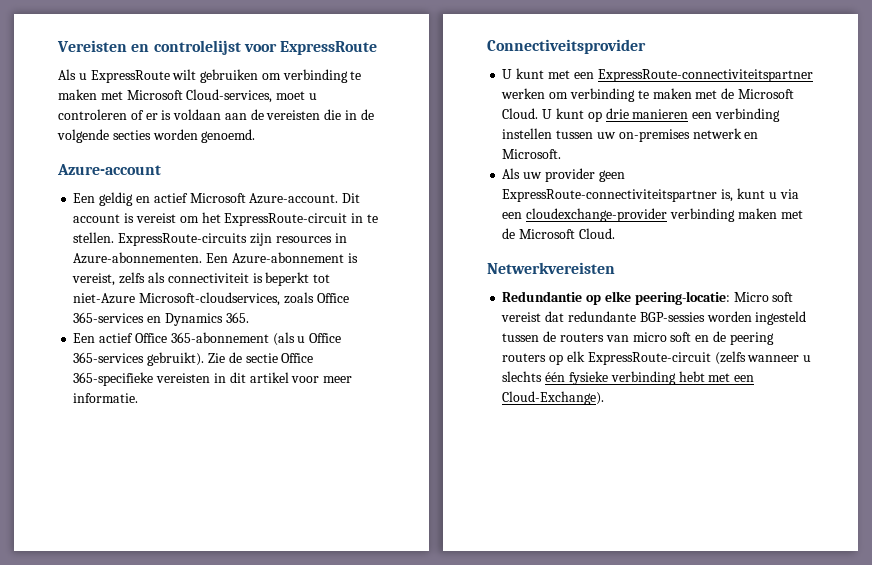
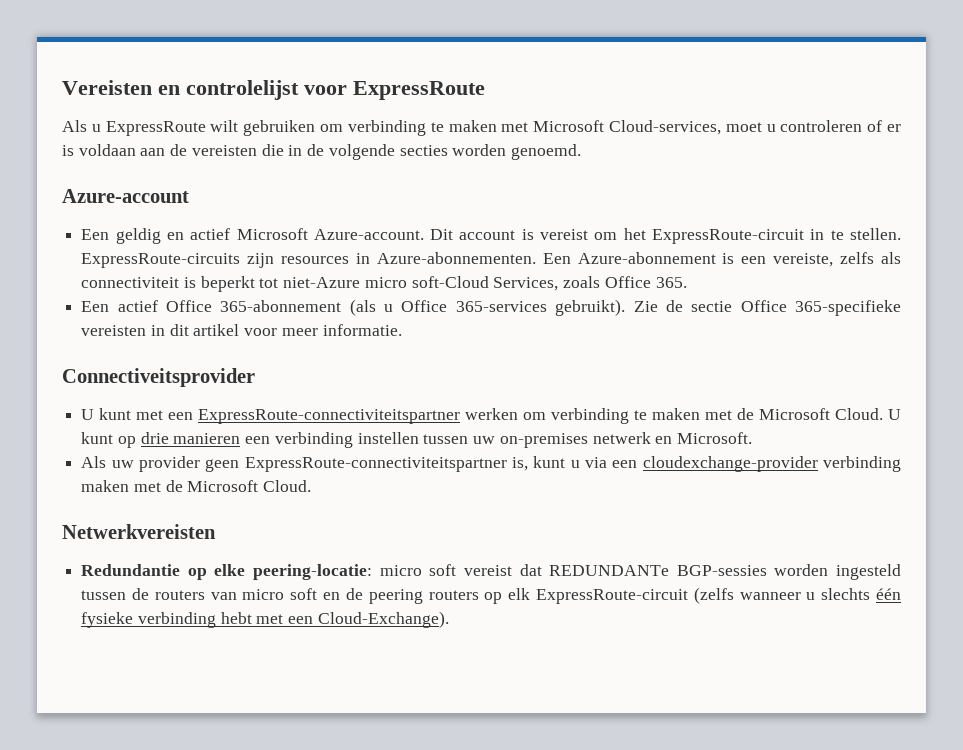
- Een Azure-abonnement is vereist, zelfs als connectiviteit is beperkt tot niet-Azure Microsoft-cloudservices, zoals Office 365-services en Dynamics 365.
+ Een Azure-abonnement is een vereiste, zelfs als connectiviteit is beperkt tot niet-Azure micro soft-Cloud Services, zoals Office 365.
- Redundantie op elke peering-locatie: Micro soft vereist dat redundante BGP-sessies worden ingesteld tussen de routers van micro soft en de peering routers op elk ExpressRoute-circuit (zelfs wanneer u slechts één fysieke verbinding hebt met een Cloud-Exchange).
+ Redundantie op elke peering-locatie: micro soft vereist dat REDUNDANTe BGP-sessies worden ingesteld tussen de routers van micro soft en de peering routers op elk ExpressRoute-circuit (zelfs wanneer u slechts één fysieke verbinding hebt met een Cloud-Exchange).

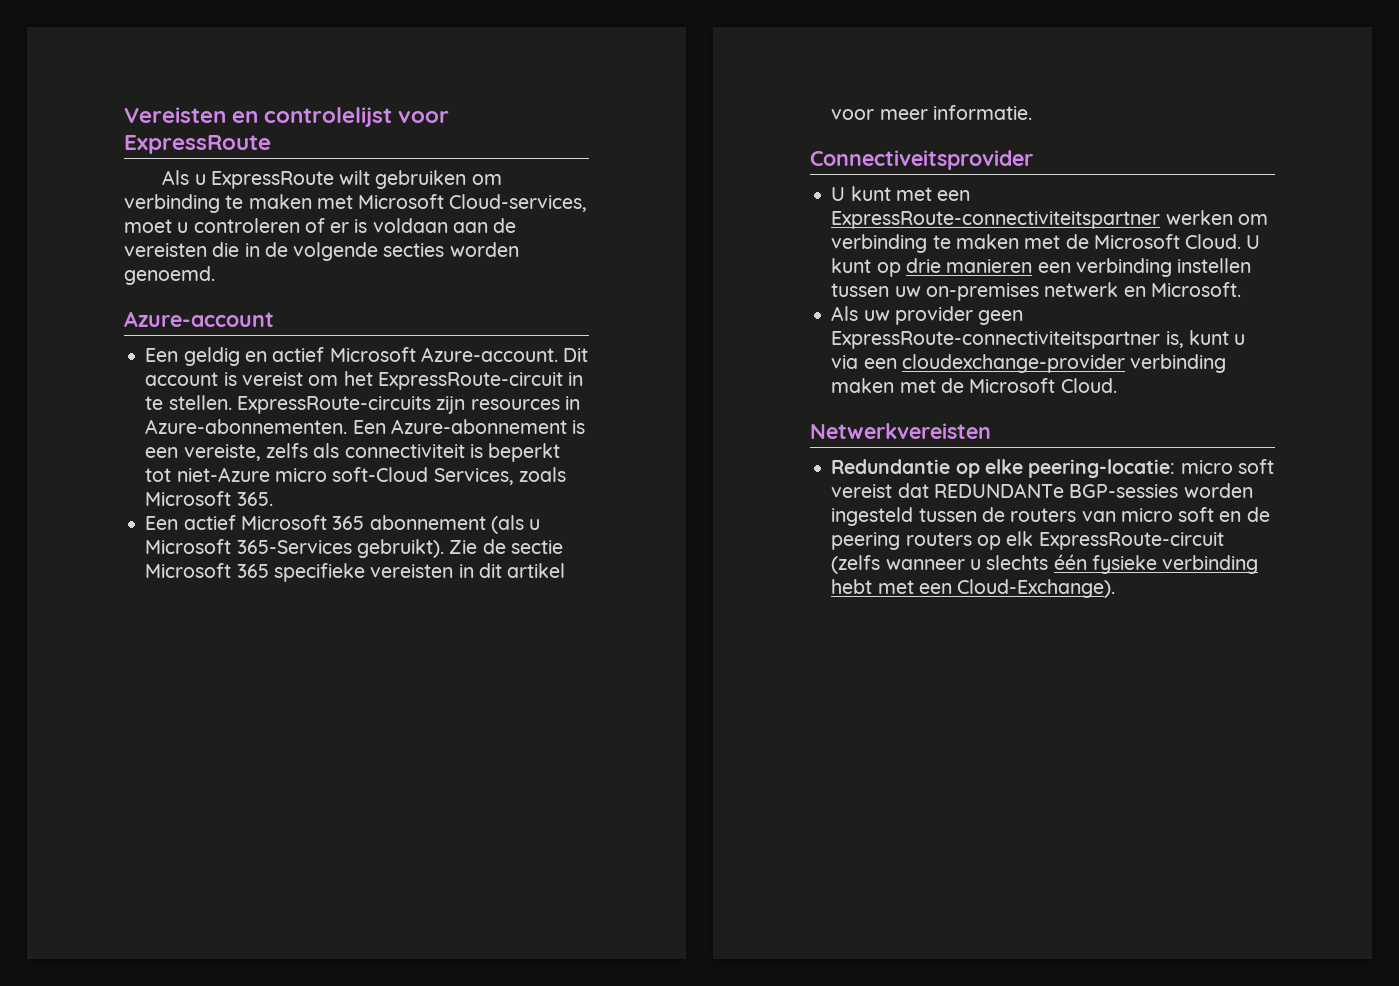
- Een Azure-abonnement is een vereiste, zelfs als connectiviteit is beperkt tot niet-Azure micro soft-Cloud Services, zoals Office 365.
+ Een Azure-abonnement is een vereiste, zelfs als connectiviteit is beperkt tot niet-Azure micro soft-Cloud Services, zoals Microsoft 365.
- Een actief Office 365-abonnement (als u Office 365-services gebruikt).
+ Een actief Microsoft 365 abonnement (als u Microsoft 365-Services gebruikt).
- Zie de sectie Office 365-specifieke vereisten in dit artikel voor meer informatie.
+ Zie de sectie Microsoft 365 specifieke vereisten in dit artikel voor meer informatie.

